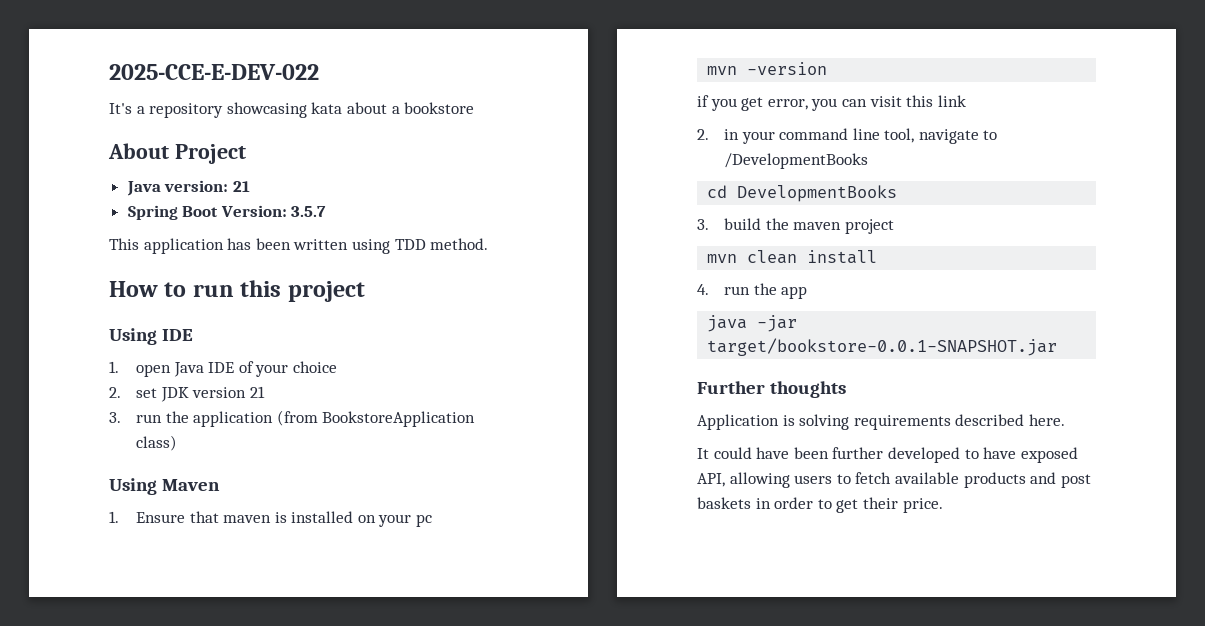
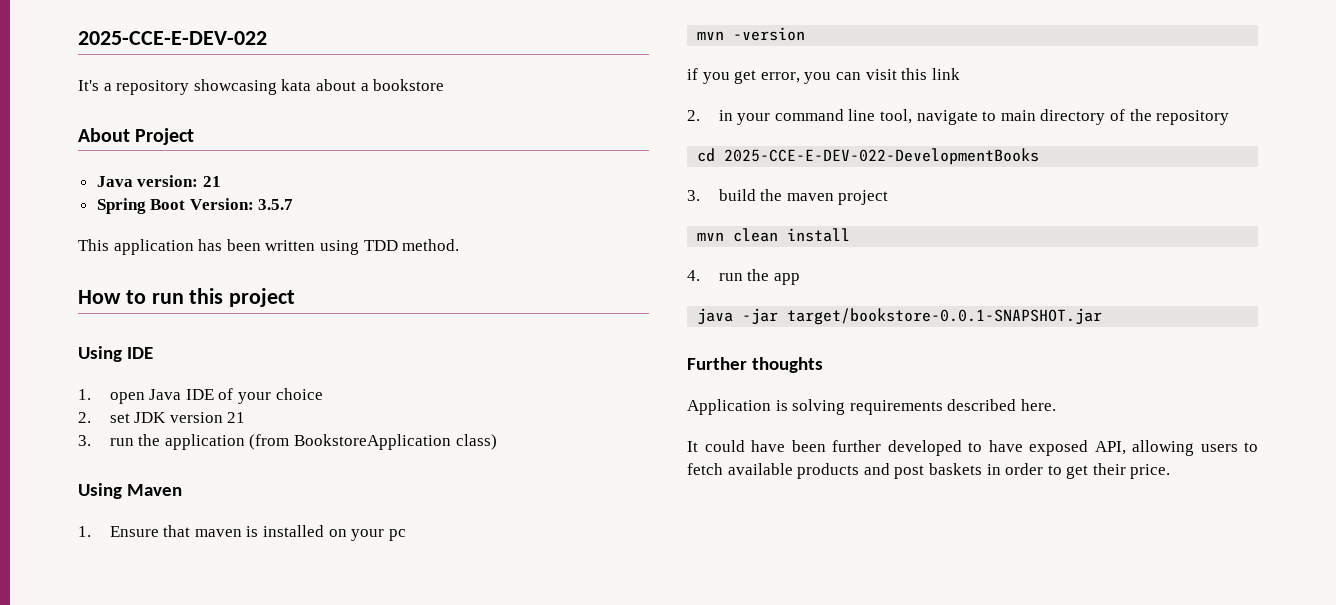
- 2. in your command line tool, navigate to /DevelopmentBooks
+ 2. in your command line tool, navigate to main directory of the repository
- cd DevelopmentBooks
+ cd 2025-CCE-E-DEV-022-DevelopmentBooks

